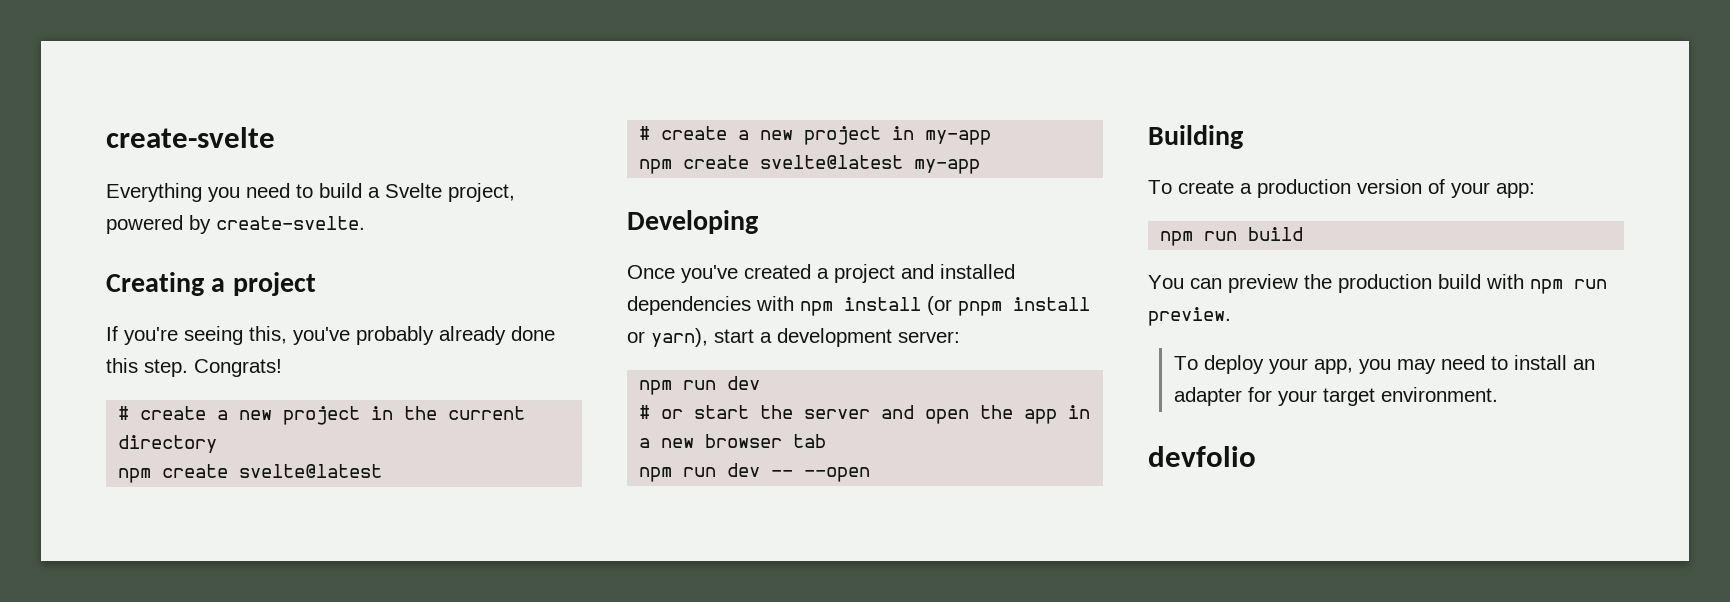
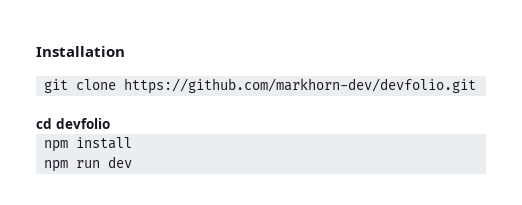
- create-svelte
- Everything you need to build a Svelte project, powered by create-svelte.
- Creating a project
- If you're seeing this, you've probably already done this step. Congrats!
- # create a new project in the current directory
- npm create svelte@latest
- # create a new project in my-app
- npm create svelte@latest my-app
- Developing
- Once you've created a project and installed dependencies with npm install (or pnpm install or yarn), start a development server:
+ Installation
+ git clone https://github.com/markhorn-dev/devfolio.git
+ cd devfolio
+ npm install
  npm run dev
- # or start the server and open the app in a new browser tab
- npm run dev -- --open
- Building
- To create a production version of your app:
- npm run build
- You can preview the production build with npm run preview.
- To deploy your app, you may need to install an adapter for your target environment.
- devfolio

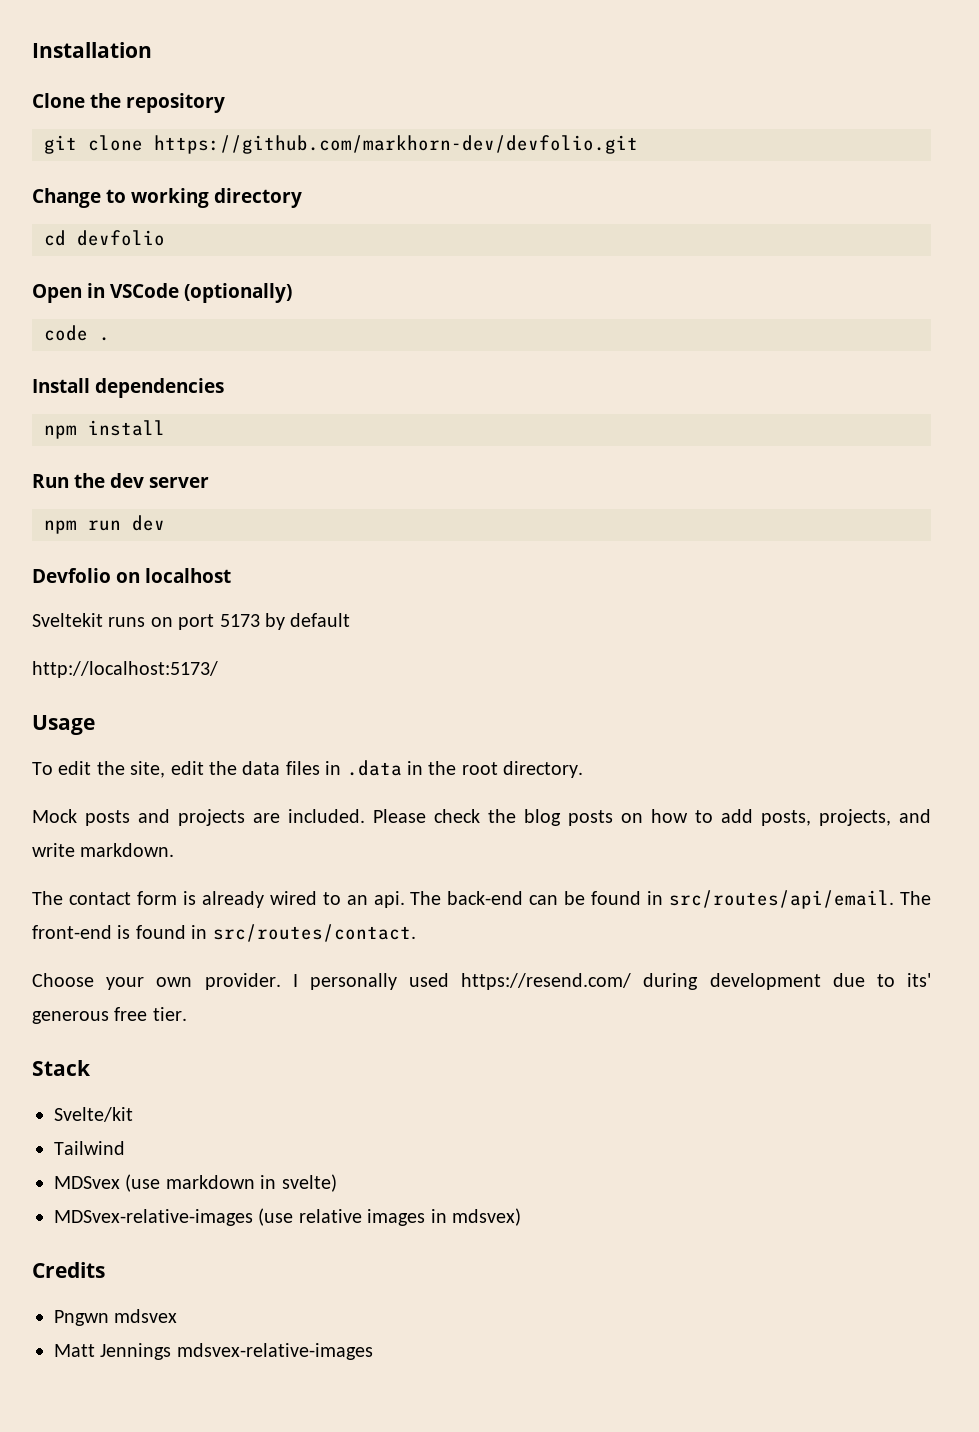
+ Clone the repository
+ Change to working directory
  cd devfolio
+ Open in VSCode (optionally)
+ code .
+ Install dependencies
  npm install
+ Run the dev server
  npm run dev
+ Devfolio on localhost
+ Sveltekit runs on port 5173 by default
+ http://localhost:5173/
+ Usage
+ To edit the site, edit the data files in .data in the root directory.
+ Mock posts and projects are included. Please check the blog posts on how to add posts, projects, and write markdown.
+ The contact form is already wired to an api. The back-end can be found in src/routes/api/email. The front-end is found in src/routes/contact.
+ Choose your own provider. I personally used https://resend.com/ during development due to its' generous free tier.
+ Stack
+ Svelte/kit
+ Tailwind
+ MDSvex (use markdown in svelte)
+ MDSvex-relative-images (use relative images in mdsvex)
+ Credits
+ Pngwn mdsvex
+ Matt Jennings mdsvex-relative-images

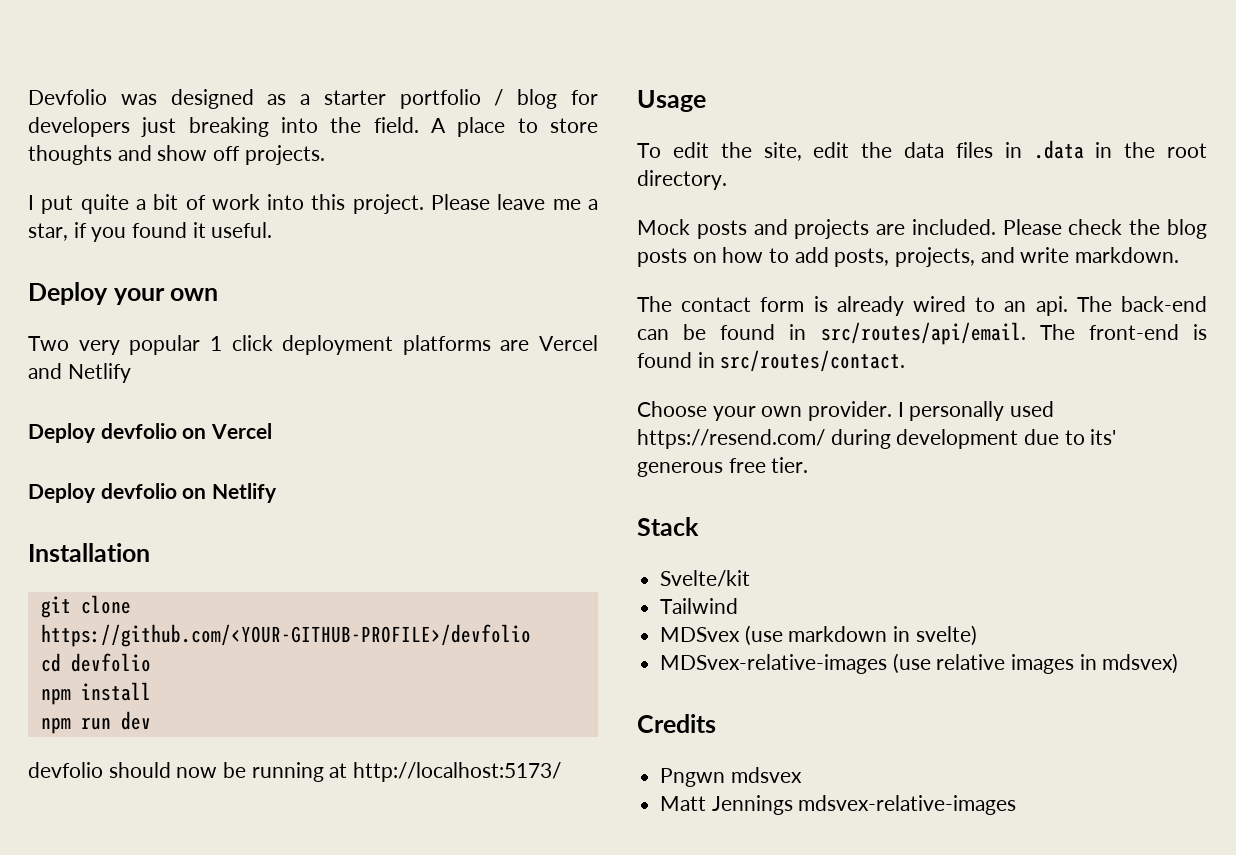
+ Devfolio was designed as a starter portfolio / blog for developers just breaking into the field. A place to store thoughts and show off projects.
+ I put quite a bit of work into this project. Please leave me a star, if you found it useful.
+ Deploy your own
+ Two very popular 1 click deployment platforms are Vercel and Netlify
+ Deploy devfolio on Vercel
+ Deploy devfolio on Netlify
  Installation
- Clone the repository
- git clone https://github.com/markhorn-dev/devfolio.git
- Change to working directory
+ git clone https://github.com/<YOUR-GITHUB-PROFILE>/devfolio
  cd devfolio
- Open in VSCode (optionally)
- code .
- Install dependencies
  npm install
- Run the dev server
  npm run dev
- Devfolio on localhost
- Sveltekit runs on port 5173 by default
- http://localhost:5173/
+ devfolio should now be running at http://localhost:5173/

